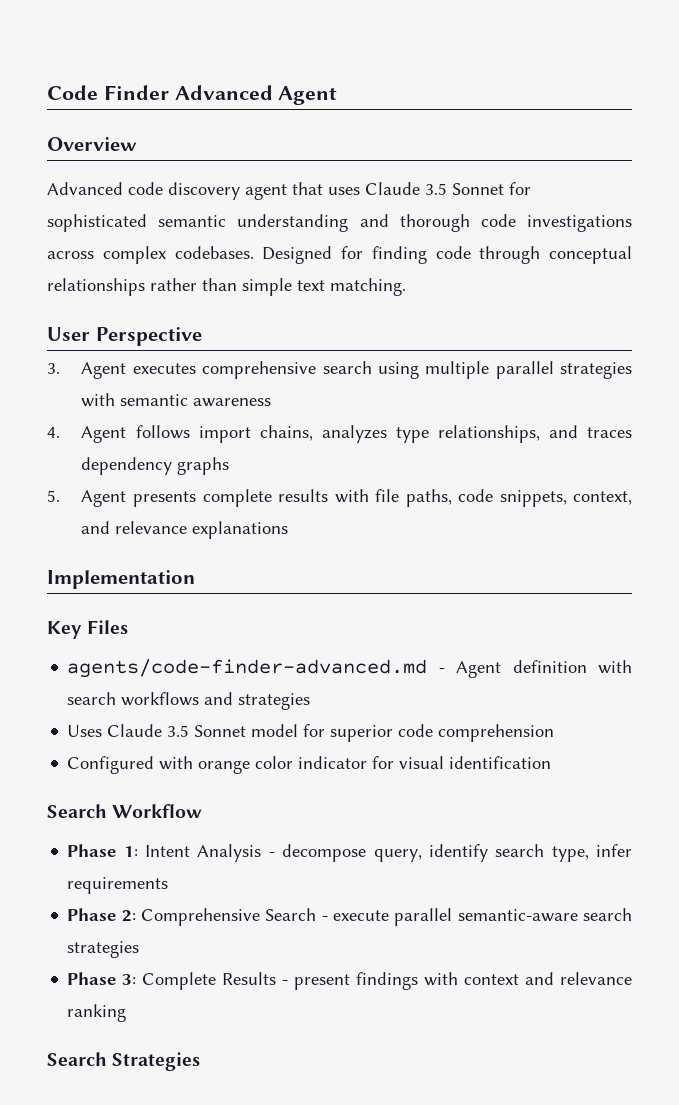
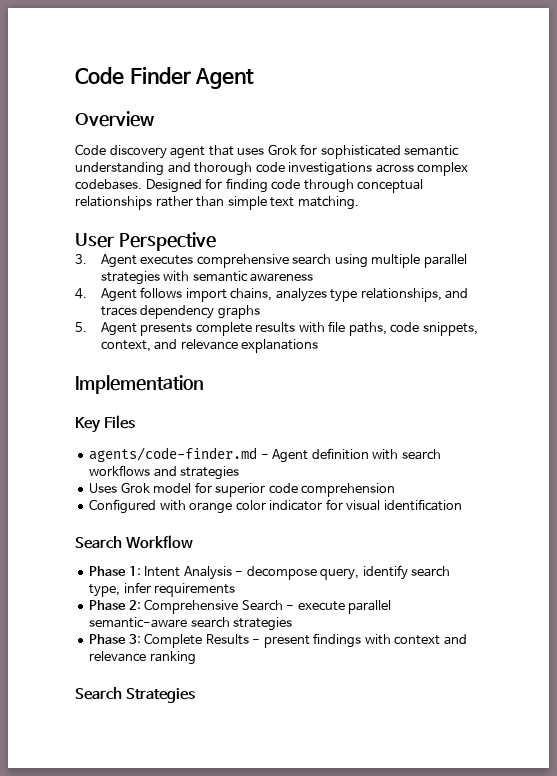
- Code Finder Advanced Agent
+ Code Finder Agent
- Advanced code discovery agent that uses Claude 3.5 Sonnet for sophisticated semantic understanding and thorough code investigations across complex codebases.
+ Code discovery agent that uses Grok for sophisticated semantic understanding and thorough code investigations across complex codebases.
- agents/code-finder-advanced.md - Agent definition with search workflows and strategies
+ agents/code-finder.md - Agent definition with search workflows and strategies
- Uses Claude 3.5 Sonnet model for superior code comprehension
+ Uses Grok model for superior code comprehension

